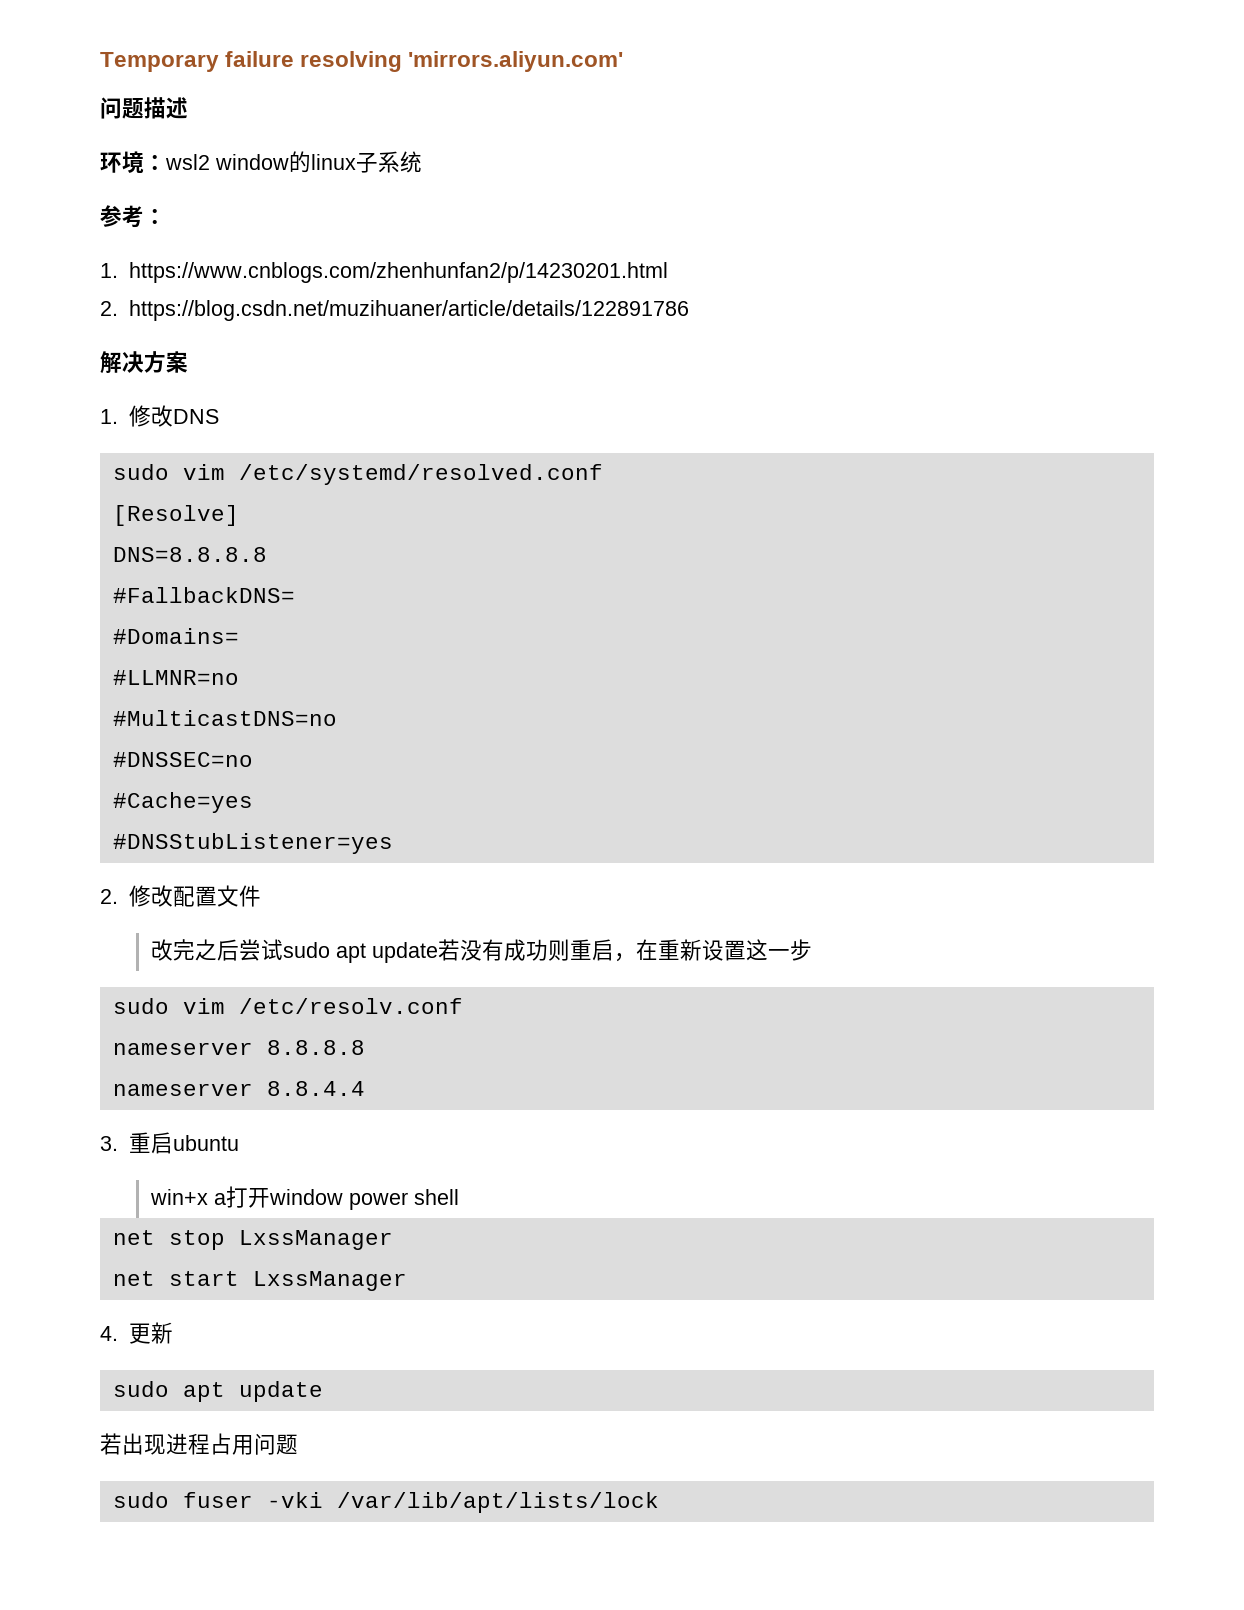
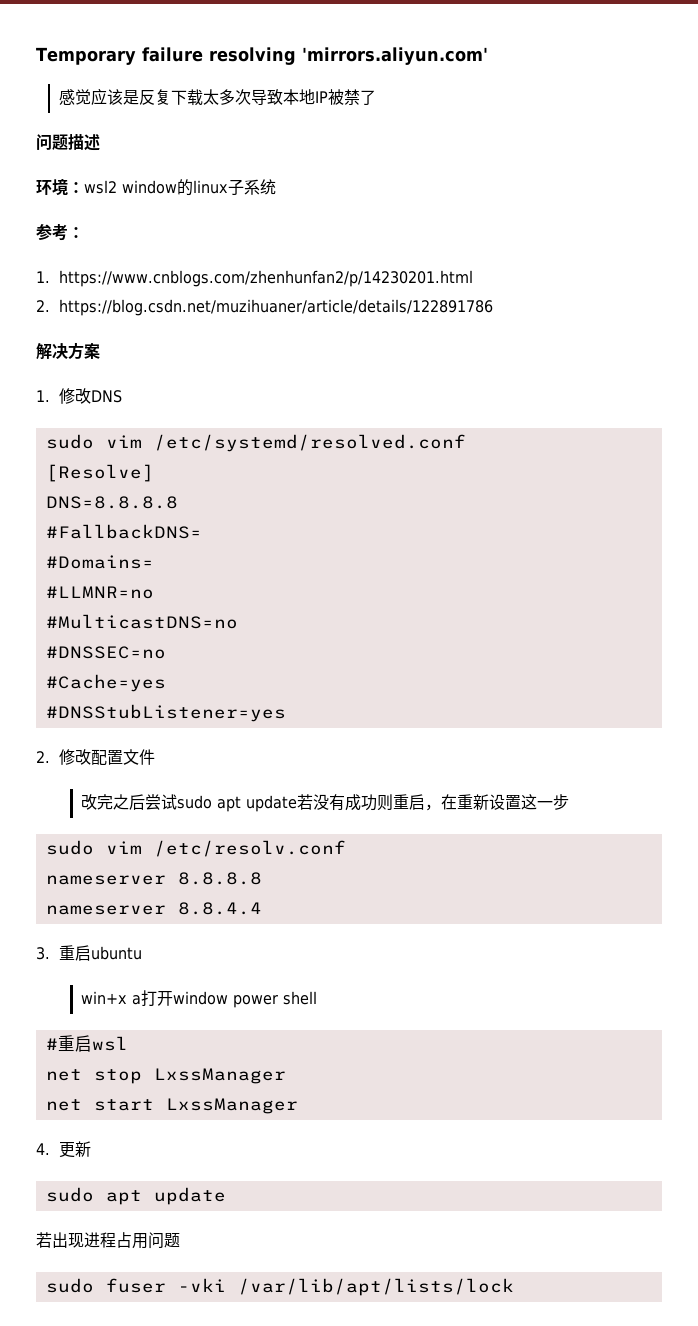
+ 感觉应该是反复下载太多次导致本地IP被禁了
+ #重启wsl

